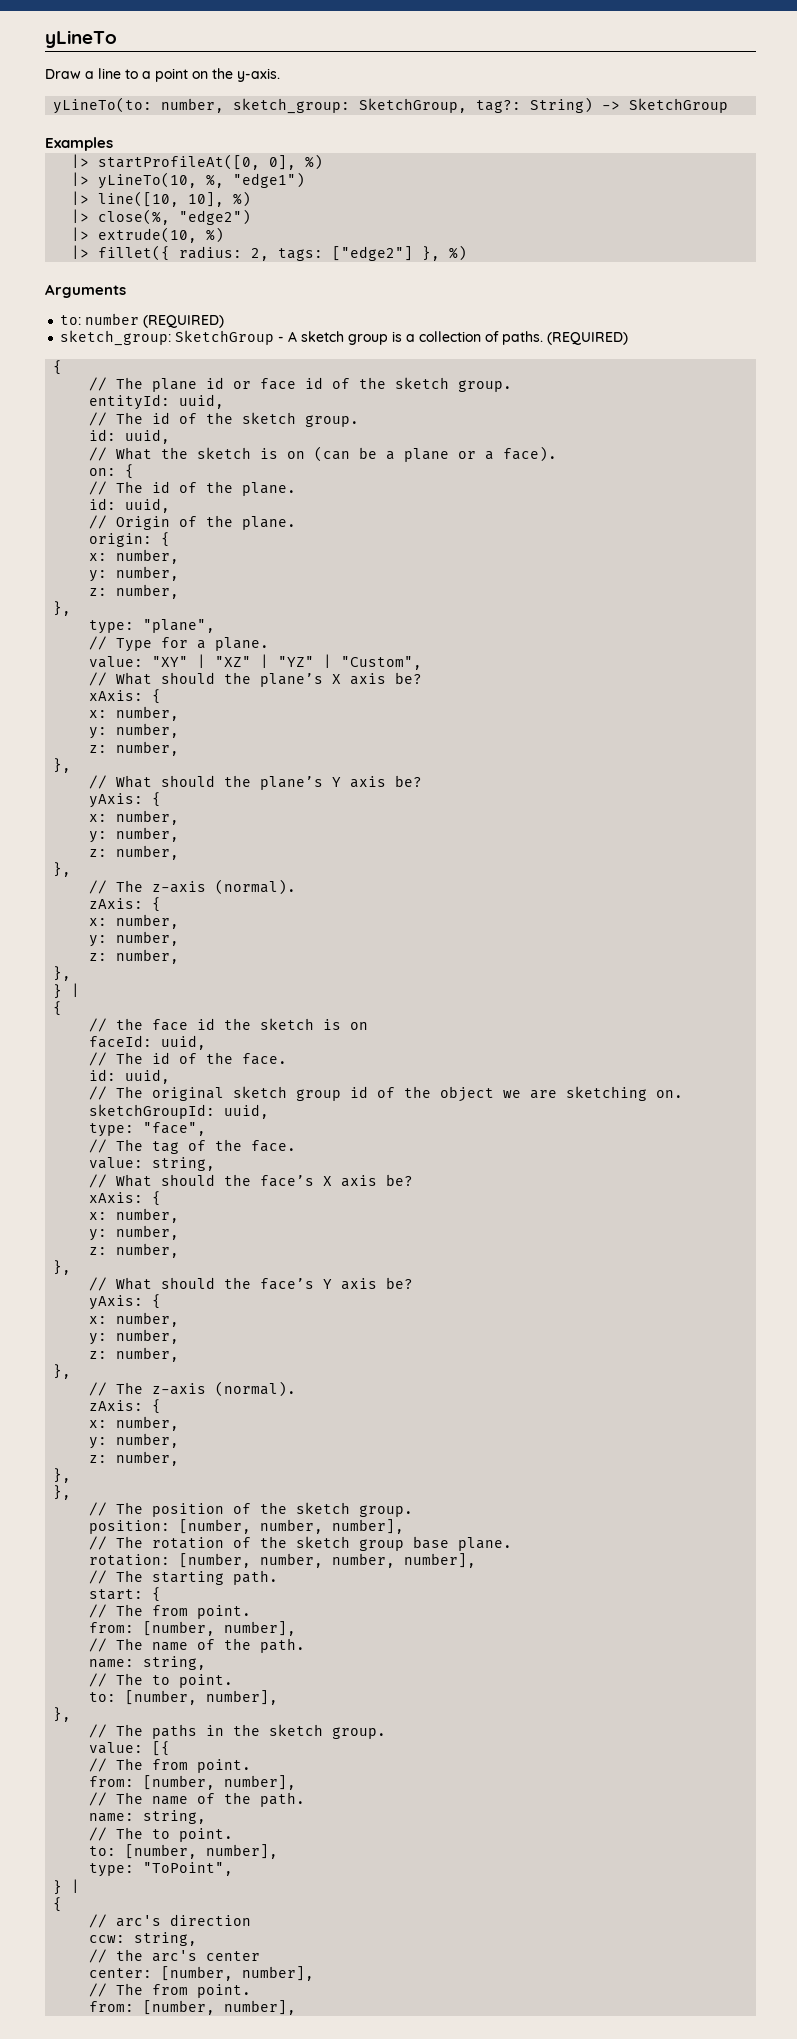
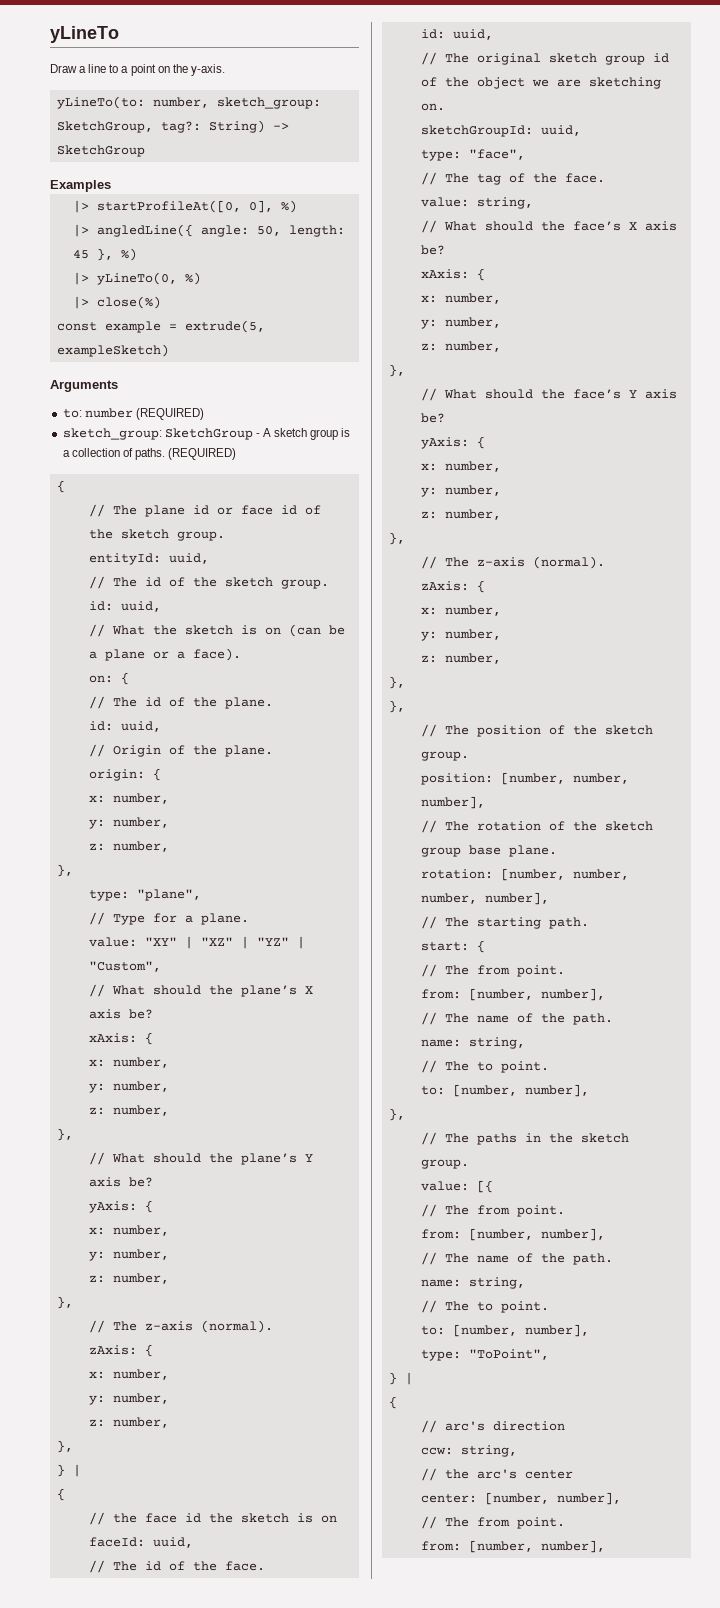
- |> yLineTo(10, %, "edge1")
- |> line([10, 10], %)
- |> close(%, "edge2")
- |> extrude(10, %)
- |> fillet({ radius: 2, tags: ["edge2"] }, %)
+ |> angledLine({ angle: 50, length: 45 }, %)
+ |> yLineTo(0, %)
+ |> close(%)
+ const example = extrude(5, exampleSketch)

